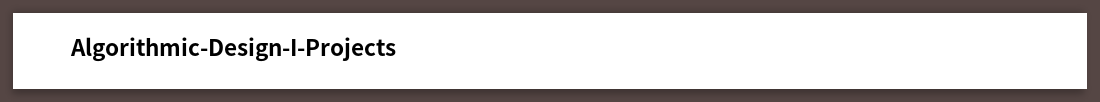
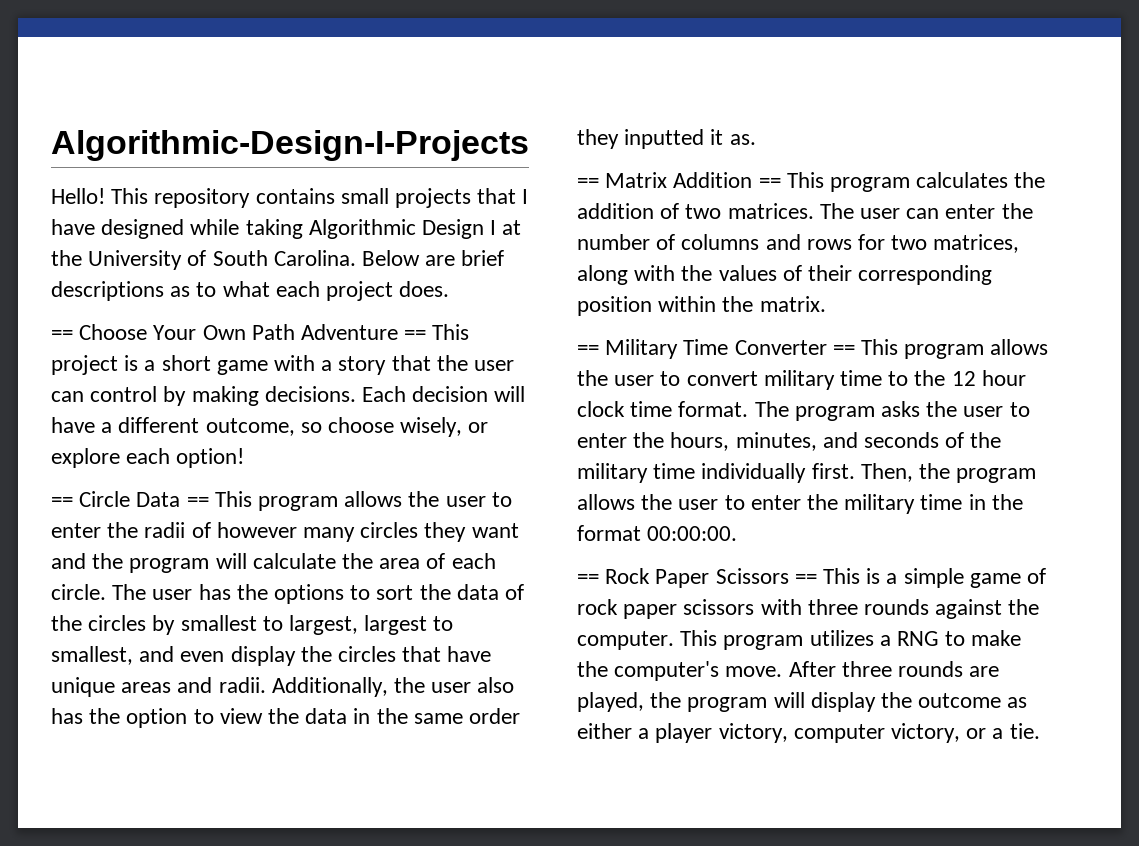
+ Hello! This repository contains small projects that I have designed while taking Algorithmic Design I at the University of South Carolina. Below are brief descriptions as to what each project does.
+ == Choose Your Own Path Adventure == This project is a short game with a story that the user can control by making decisions. Each decision will have a different outcome, so choose wisely, or explore each option!
+ == Circle Data == This program allows the user to enter the radii of however many circles they want and the program will calculate the area of each circle. The user has the options to sort the data of the circles by smallest to largest, largest to smallest, and even display the circles that have unique areas and radii. Additionally, the user also has the option to view the data in the same order they inputted it as.
+ == Matrix Addition == This program calculates the addition of two matrices. The user can enter the number of columns and rows for two matrices, along with the values of their corresponding position within the matrix.
+ == Military Time Converter == This program allows the user to convert military time to the 12 hour clock time format. The program asks the user to enter the hours, minutes, and seconds of the military time individually first. Then, the program allows the user to enter the military time in the format 00:00:00.
+ == Rock Paper Scissors == This is a simple game of rock paper scissors with three rounds against the computer. This program utilizes a RNG to make the computer's move. After three rounds are played, the program will display the outcome as either a player victory, computer victory, or a tie.

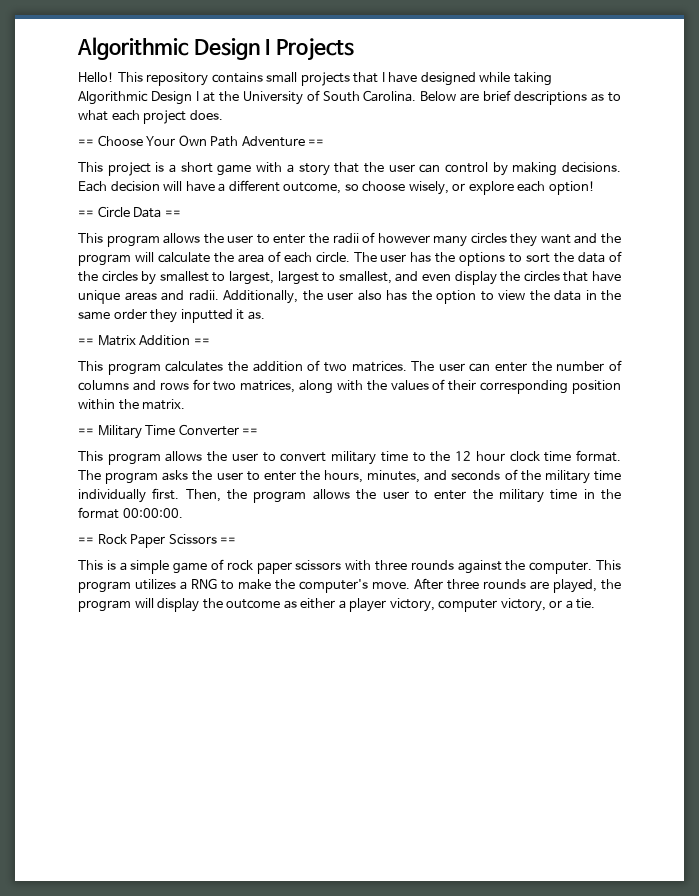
- Algorithmic-Design-I-Projects
+ Algorithmic Design I Projects
- == Choose Your Own Path Adventure == This project is a short game with a story that the user can control by making decisions.
+ == Choose Your Own Path Adventure ==
+ This project is a short game with a story that the user can control by making decisions.
- == Circle Data == This program allows the user to enter the radii of however many circles they want and the program will calculate the area of each circle.
+ == Circle Data ==
+ This program allows the user to enter the radii of however many circles they want and the program will calculate the area of each circle.
- == Matrix Addition == This program calculates the addition of two matrices.
+ == Matrix Addition ==
+ This program calculates the addition of two matrices.
- == Military Time Converter == This program allows the user to convert military time to the 12 hour clock time format.
+ == Military Time Converter ==
+ This program allows the user to convert military time to the 12 hour clock time format.
- == Rock Paper Scissors == This is a simple game of rock paper scissors with three rounds against the computer.
+ == Rock Paper Scissors ==
+ This is a simple game of rock paper scissors with three rounds against the computer.

